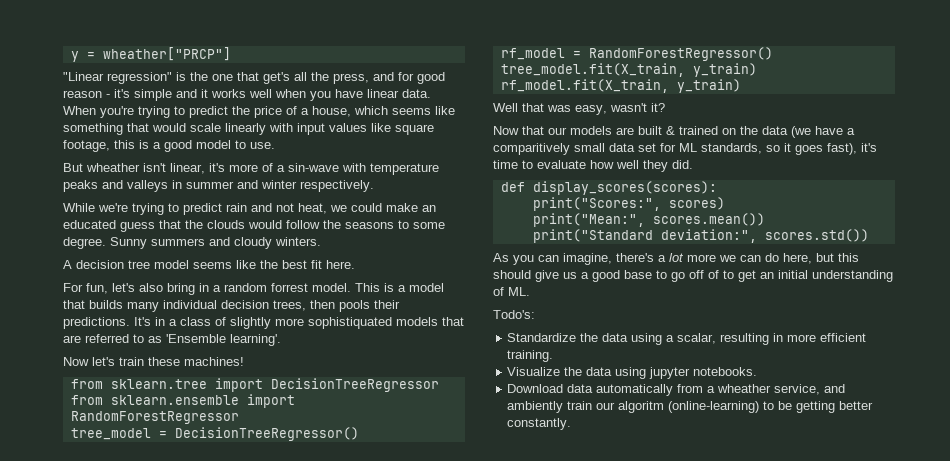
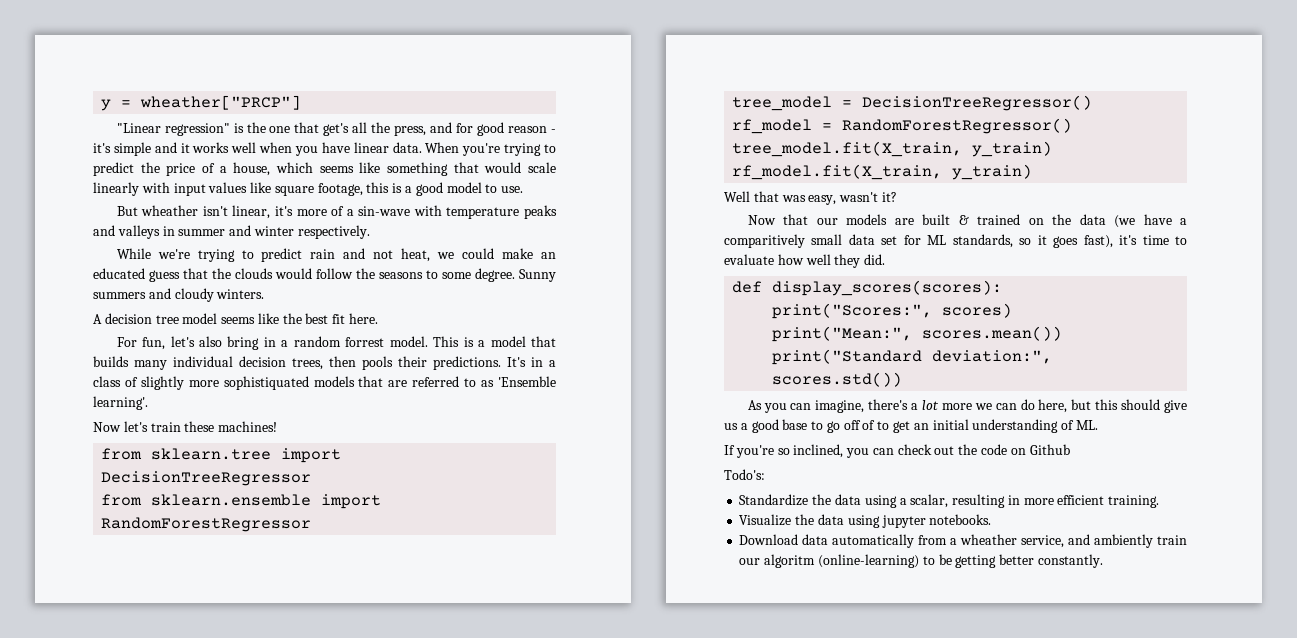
+ If you're so inclined, you can check out the code on Github

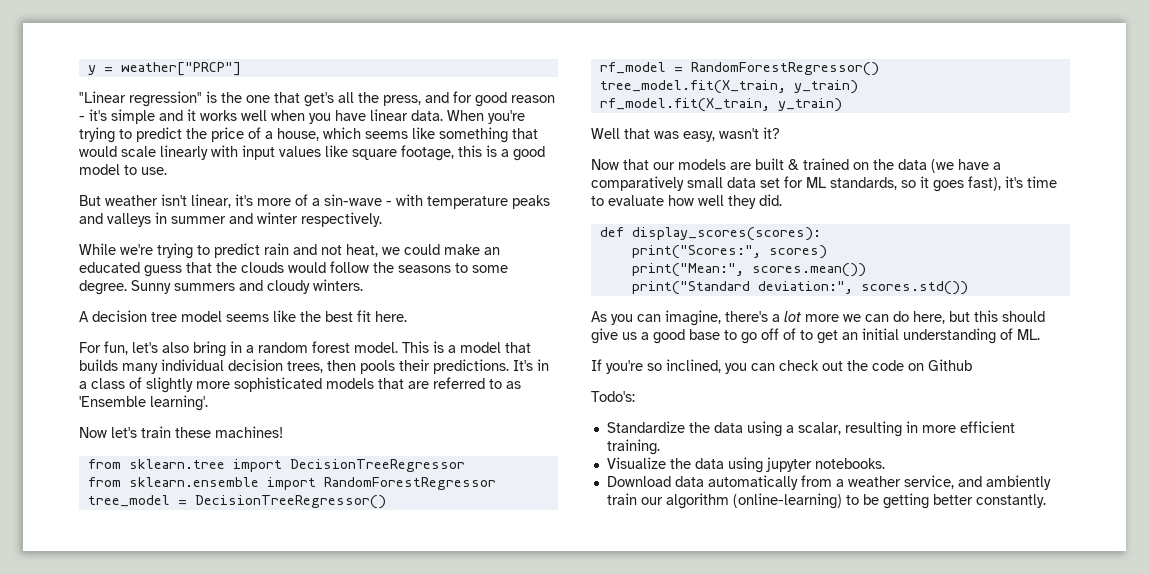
- y = wheather["PRCP"]
+ y = weather["PRCP"]
- But wheather isn't linear, it's more of a sin-wave with temperature peaks and valleys in summer and winter respectively.
+ But weather isn't linear, it's more of a sin-wave - with temperature peaks and valleys in summer and winter respectively.
- For fun, let's also bring in a random forrest model.
+ For fun, let's also bring in a random forest model.
- It's in a class of slightly more sophistiquated models that are referred to as 'Ensemble learning'.
+ It's in a class of slightly more sophisticated models that are referred to as 'Ensemble learning'.
- Now that our models are built & trained on the data (we have a comparitively small data set for ML standards, so it goes fast), it's time to evaluate how well they did.
+ Now that our models are built & trained on the data (we have a comparatively small data set for ML standards, so it goes fast), it's time to evaluate how well they did.
- Download data automatically from a wheather service, and ambiently train our algoritm (online-learning) to be getting better constantly.
+ Download data automatically from a weather service, and ambiently train our algorithm (online-learning) to be getting better constantly.

